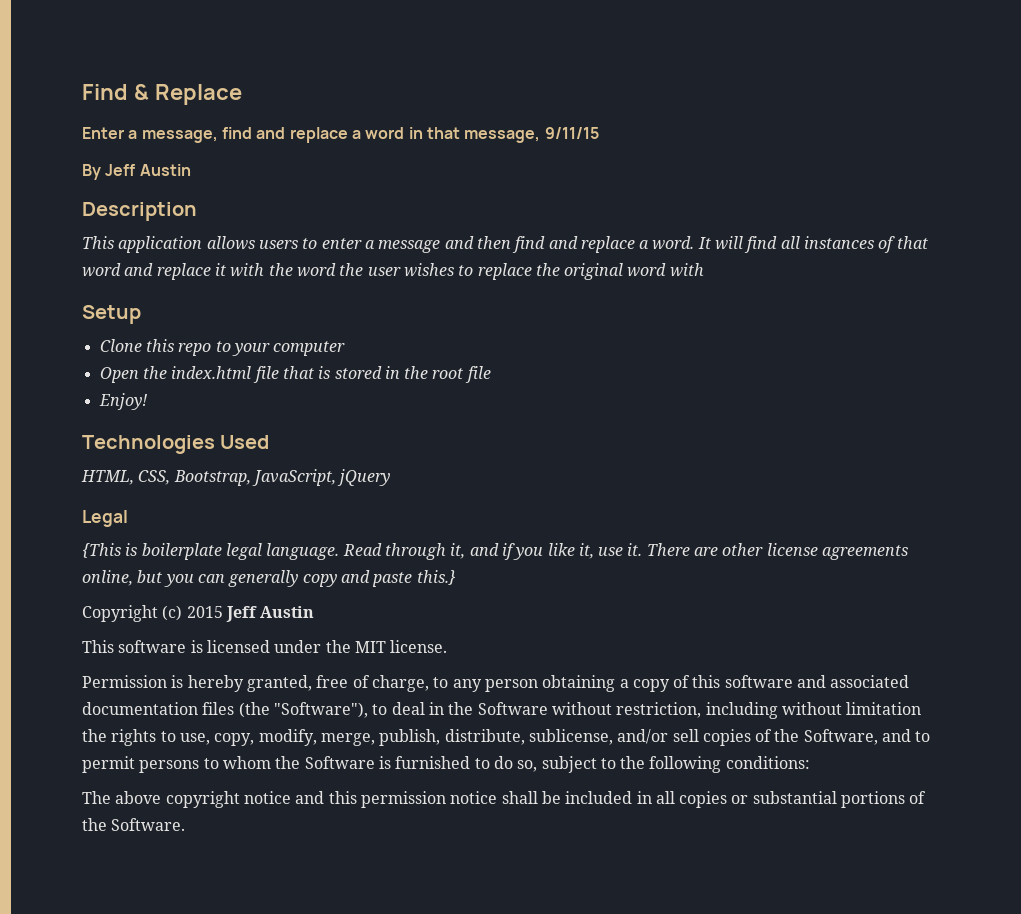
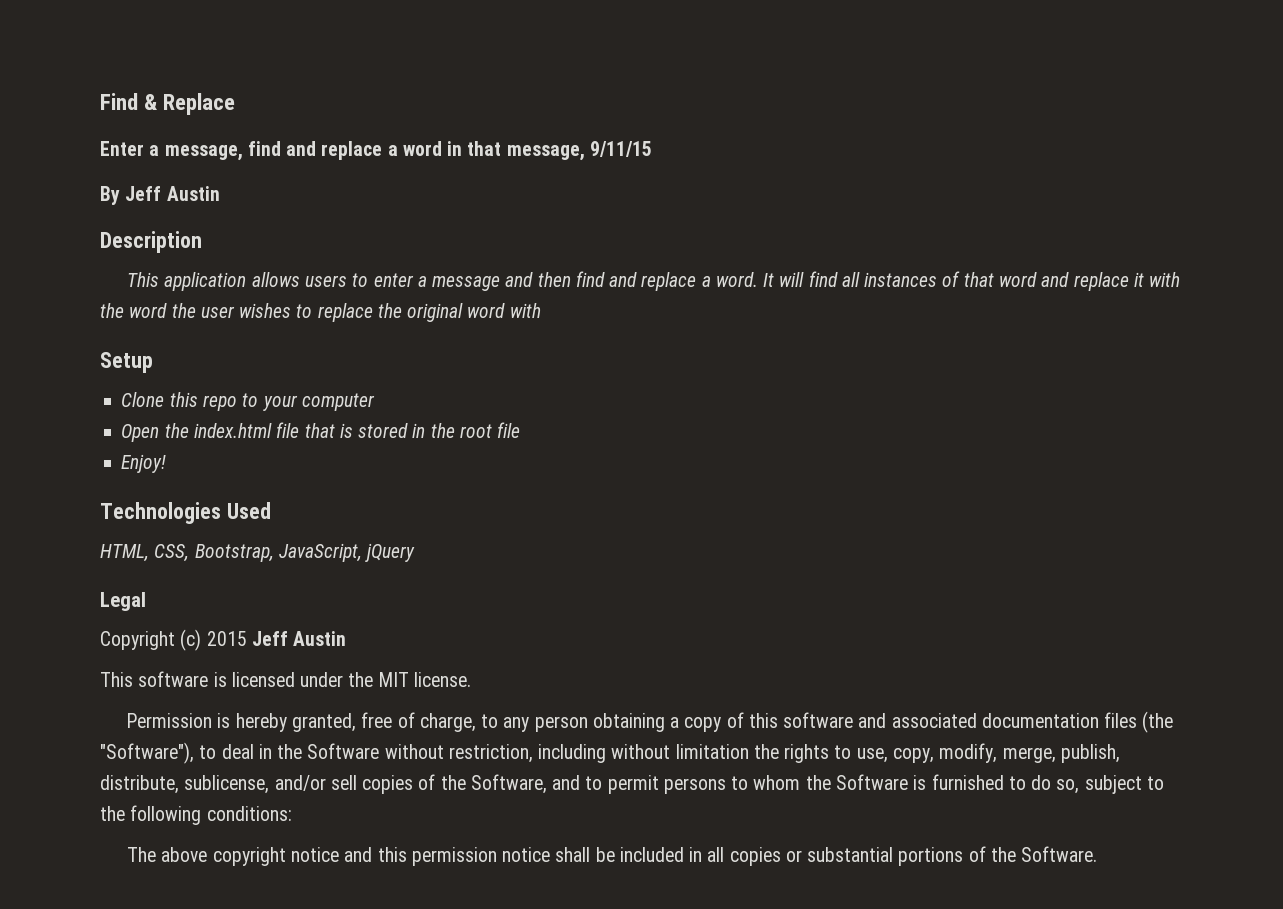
- {This is boilerplate legal language. Read through it, and if you like it, use it. There are other license agreements online, but you can generally copy and paste this.}

